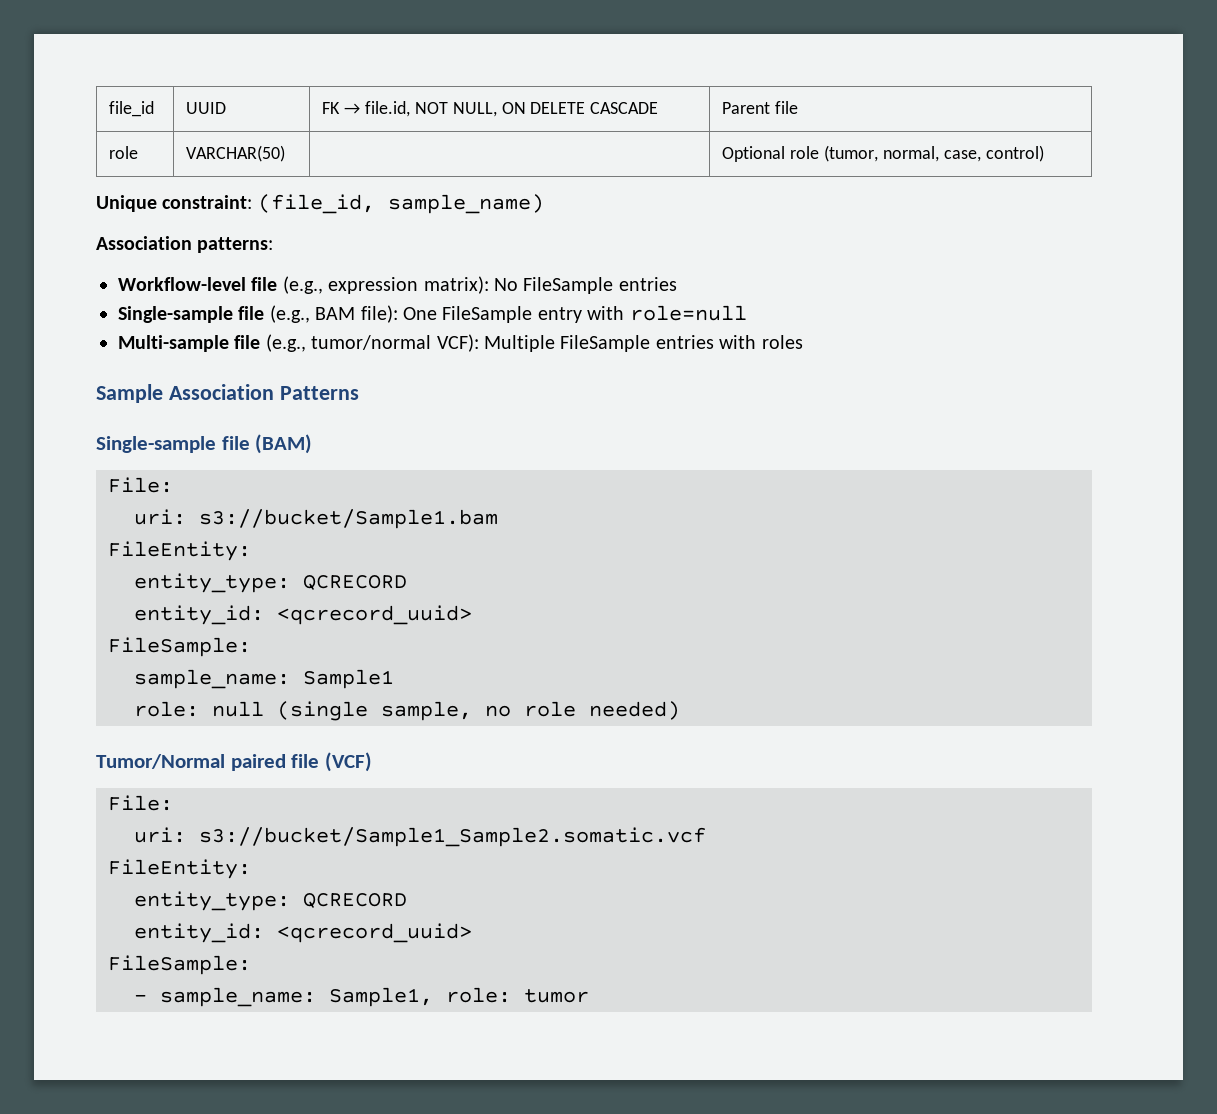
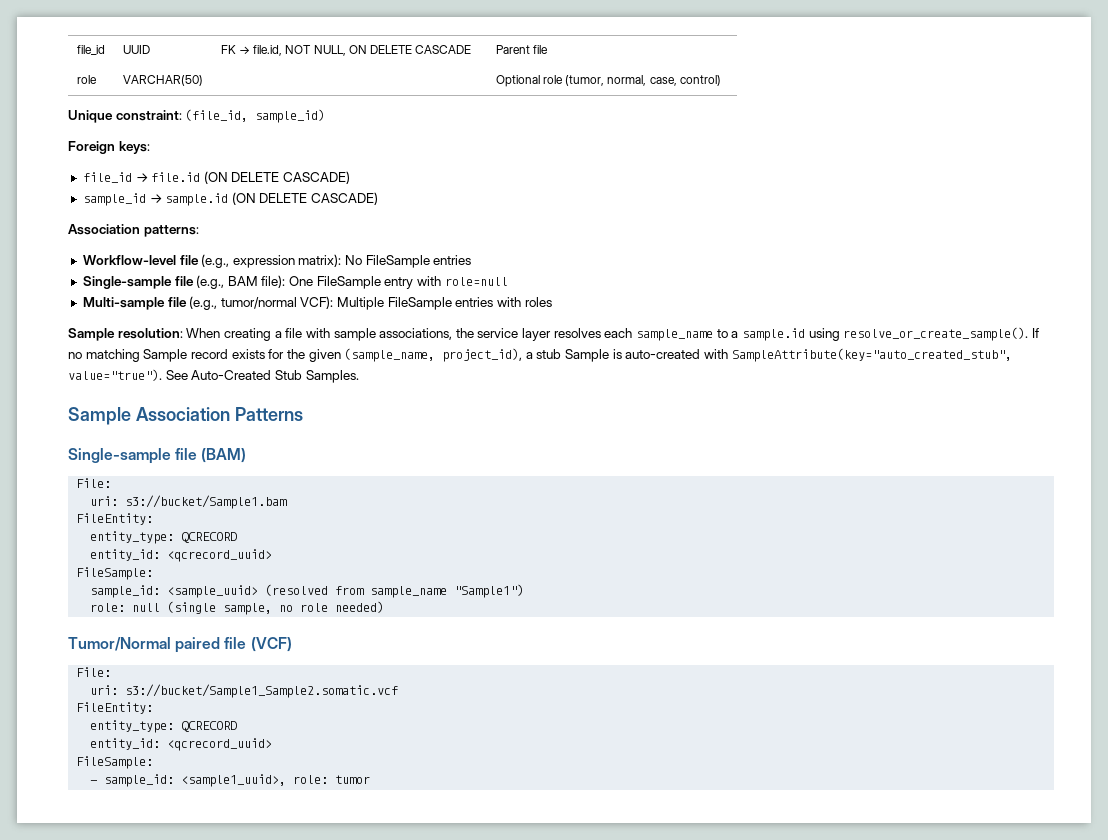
- Unique constraint: (file_id, sample_name)
+ Unique constraint: (file_id, sample_id)
+ Foreign keys:
+ file_id → file.id (ON DELETE CASCADE)
+ sample_id → sample.id (ON DELETE CASCADE)
+ Sample resolution: When creating a file with sample associations, the service layer resolves each sample_name to a sample.id using resolve_or_create_sample(). If no matching Sample record exists for the given (sample_name, project_id), a stub Sample is auto-created with SampleAttribute(key="auto_created_stub", value="true"). See Auto-Created Stub Samples.
- sample_name: Sample1
+ sample_id: <sample_uuid> (resolved from sample_name "Sample1")
- - sample_name: Sample1, role: tumor
+ - sample_id: <sample1_uuid>, role: tumor

